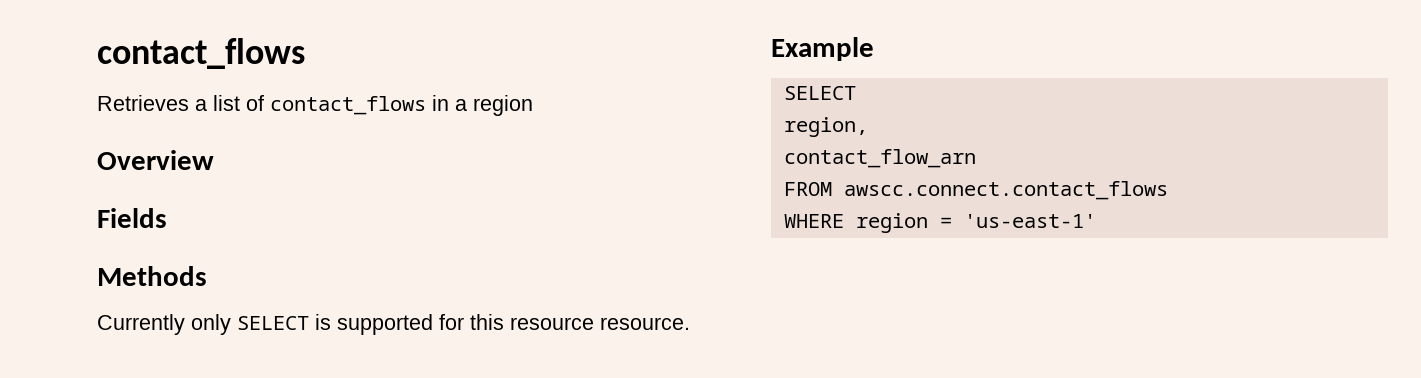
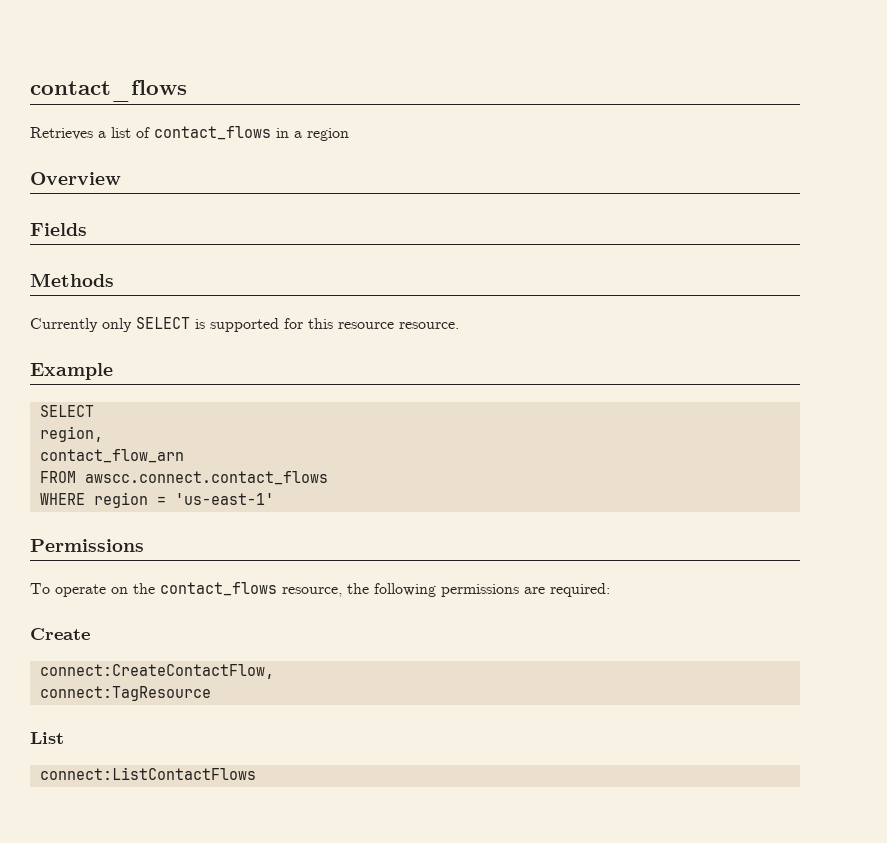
+ Permissions
+ To operate on the contact_flows resource, the following permissions are required:
+ Create
+ connect:CreateContactFlow,
+ connect:TagResource
+ List
+ connect:ListContactFlows

